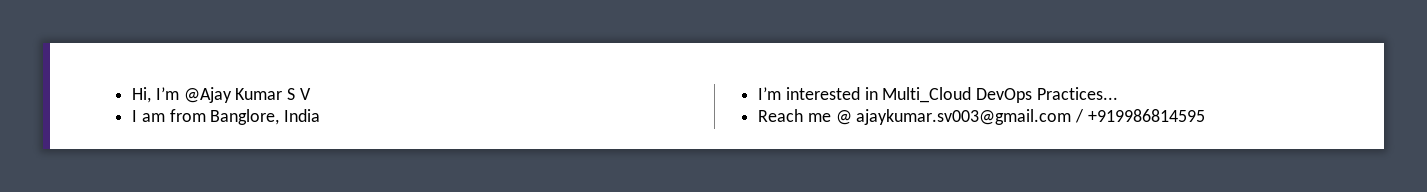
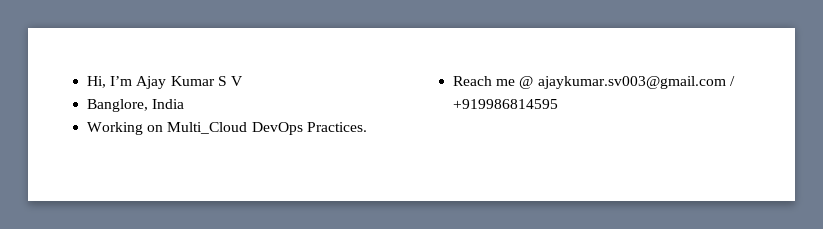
- Hi, I’m @Ajay Kumar S V
+ Hi, I’m Ajay Kumar S V
- I am from Banglore, India
+ Banglore, India
- I’m interested in Multi_Cloud DevOps Practices...
+ Working on Multi_Cloud DevOps Practices.

